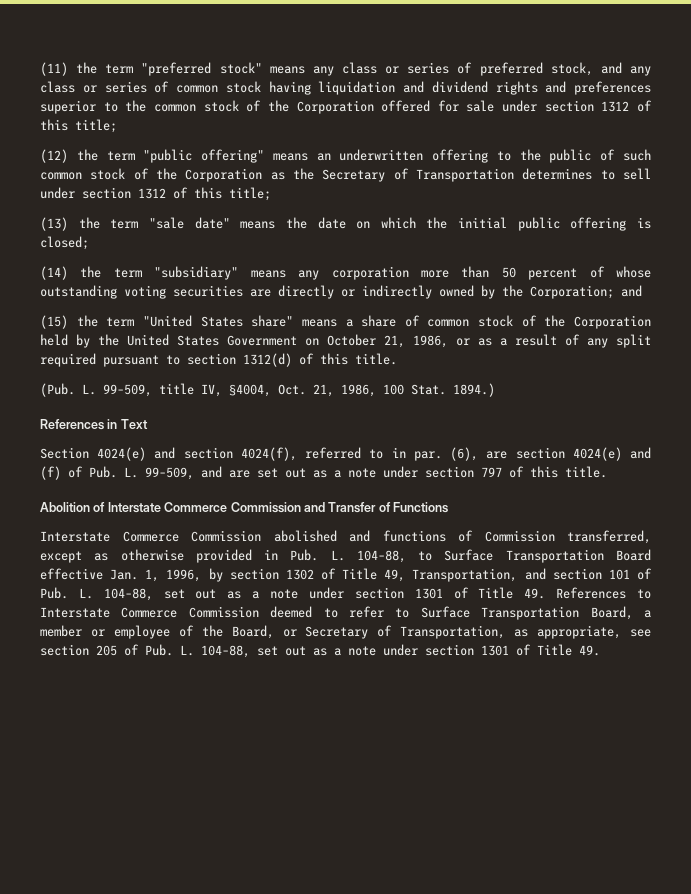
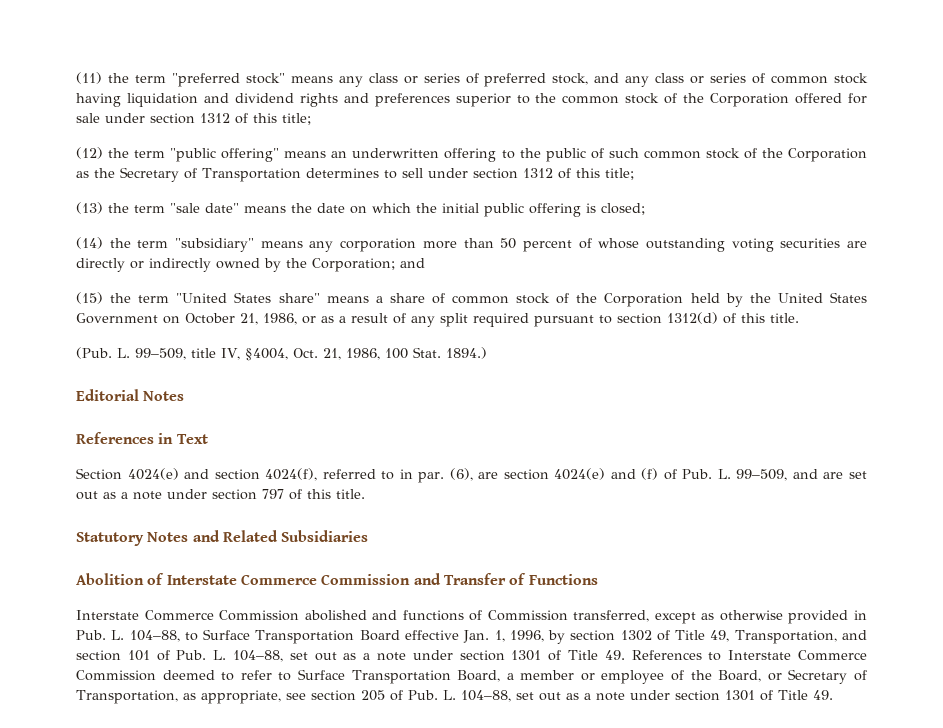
+ Editorial Notes
+ Statutory Notes and Related Subsidiaries

